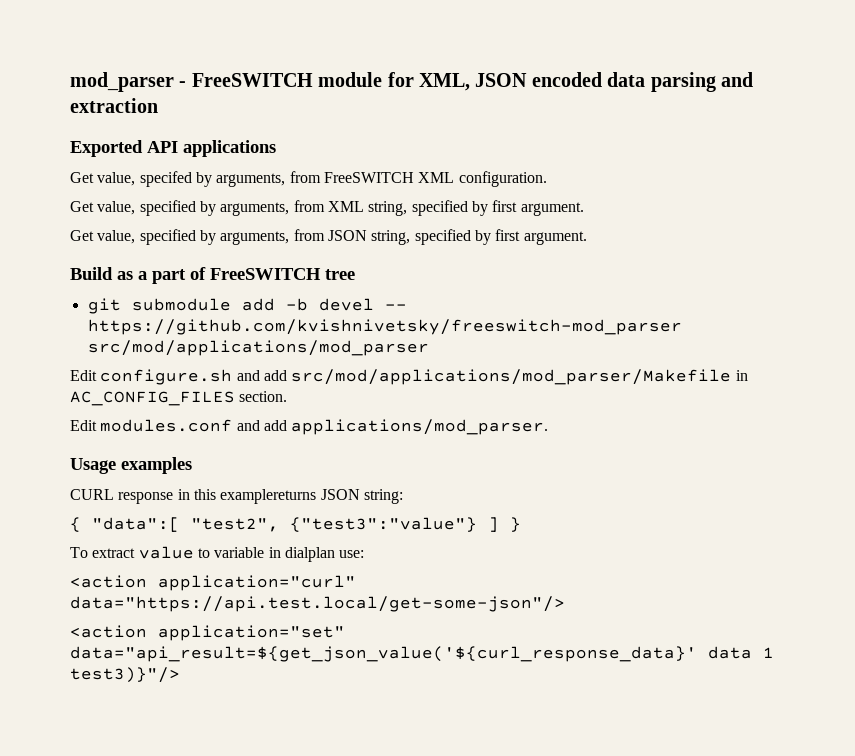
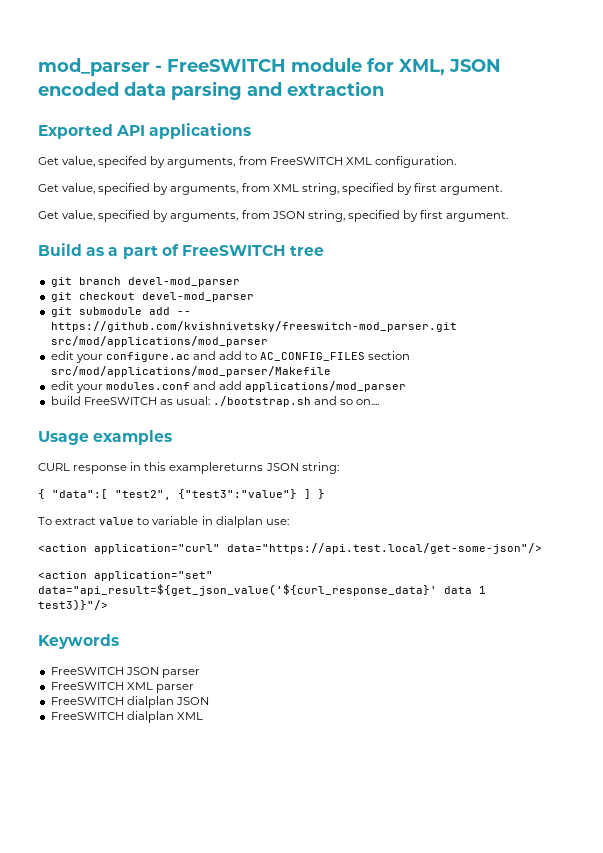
- git submodule add -b devel -- https://github.com/kvishnivetsky/freeswitch-mod_parser src/mod/applications/mod_parser
- Edit configure.sh and add src/mod/applications/mod_parser/Makefile in AC_CONFIG_FILES section.
- Edit modules.conf and add applications/mod_parser.
+ git branch devel-mod_parser
+ git checkout devel-mod_parser
+ git submodule add -- https://github.com/kvishnivetsky/freeswitch-mod_parser.git src/mod/applications/mod_parser
+ edit your configure.ac and add to AC_CONFIG_FILES section src/mod/applications/mod_parser/Makefile
+ edit your modules.conf and add applications/mod_parser
+ build FreeSWITCH as usual: ./bootstrap.sh and so on....
+ Keywords
+ FreeSWITCH JSON parser
+ FreeSWITCH XML parser
+ FreeSWITCH dialplan JSON
+ FreeSWITCH dialplan XML

